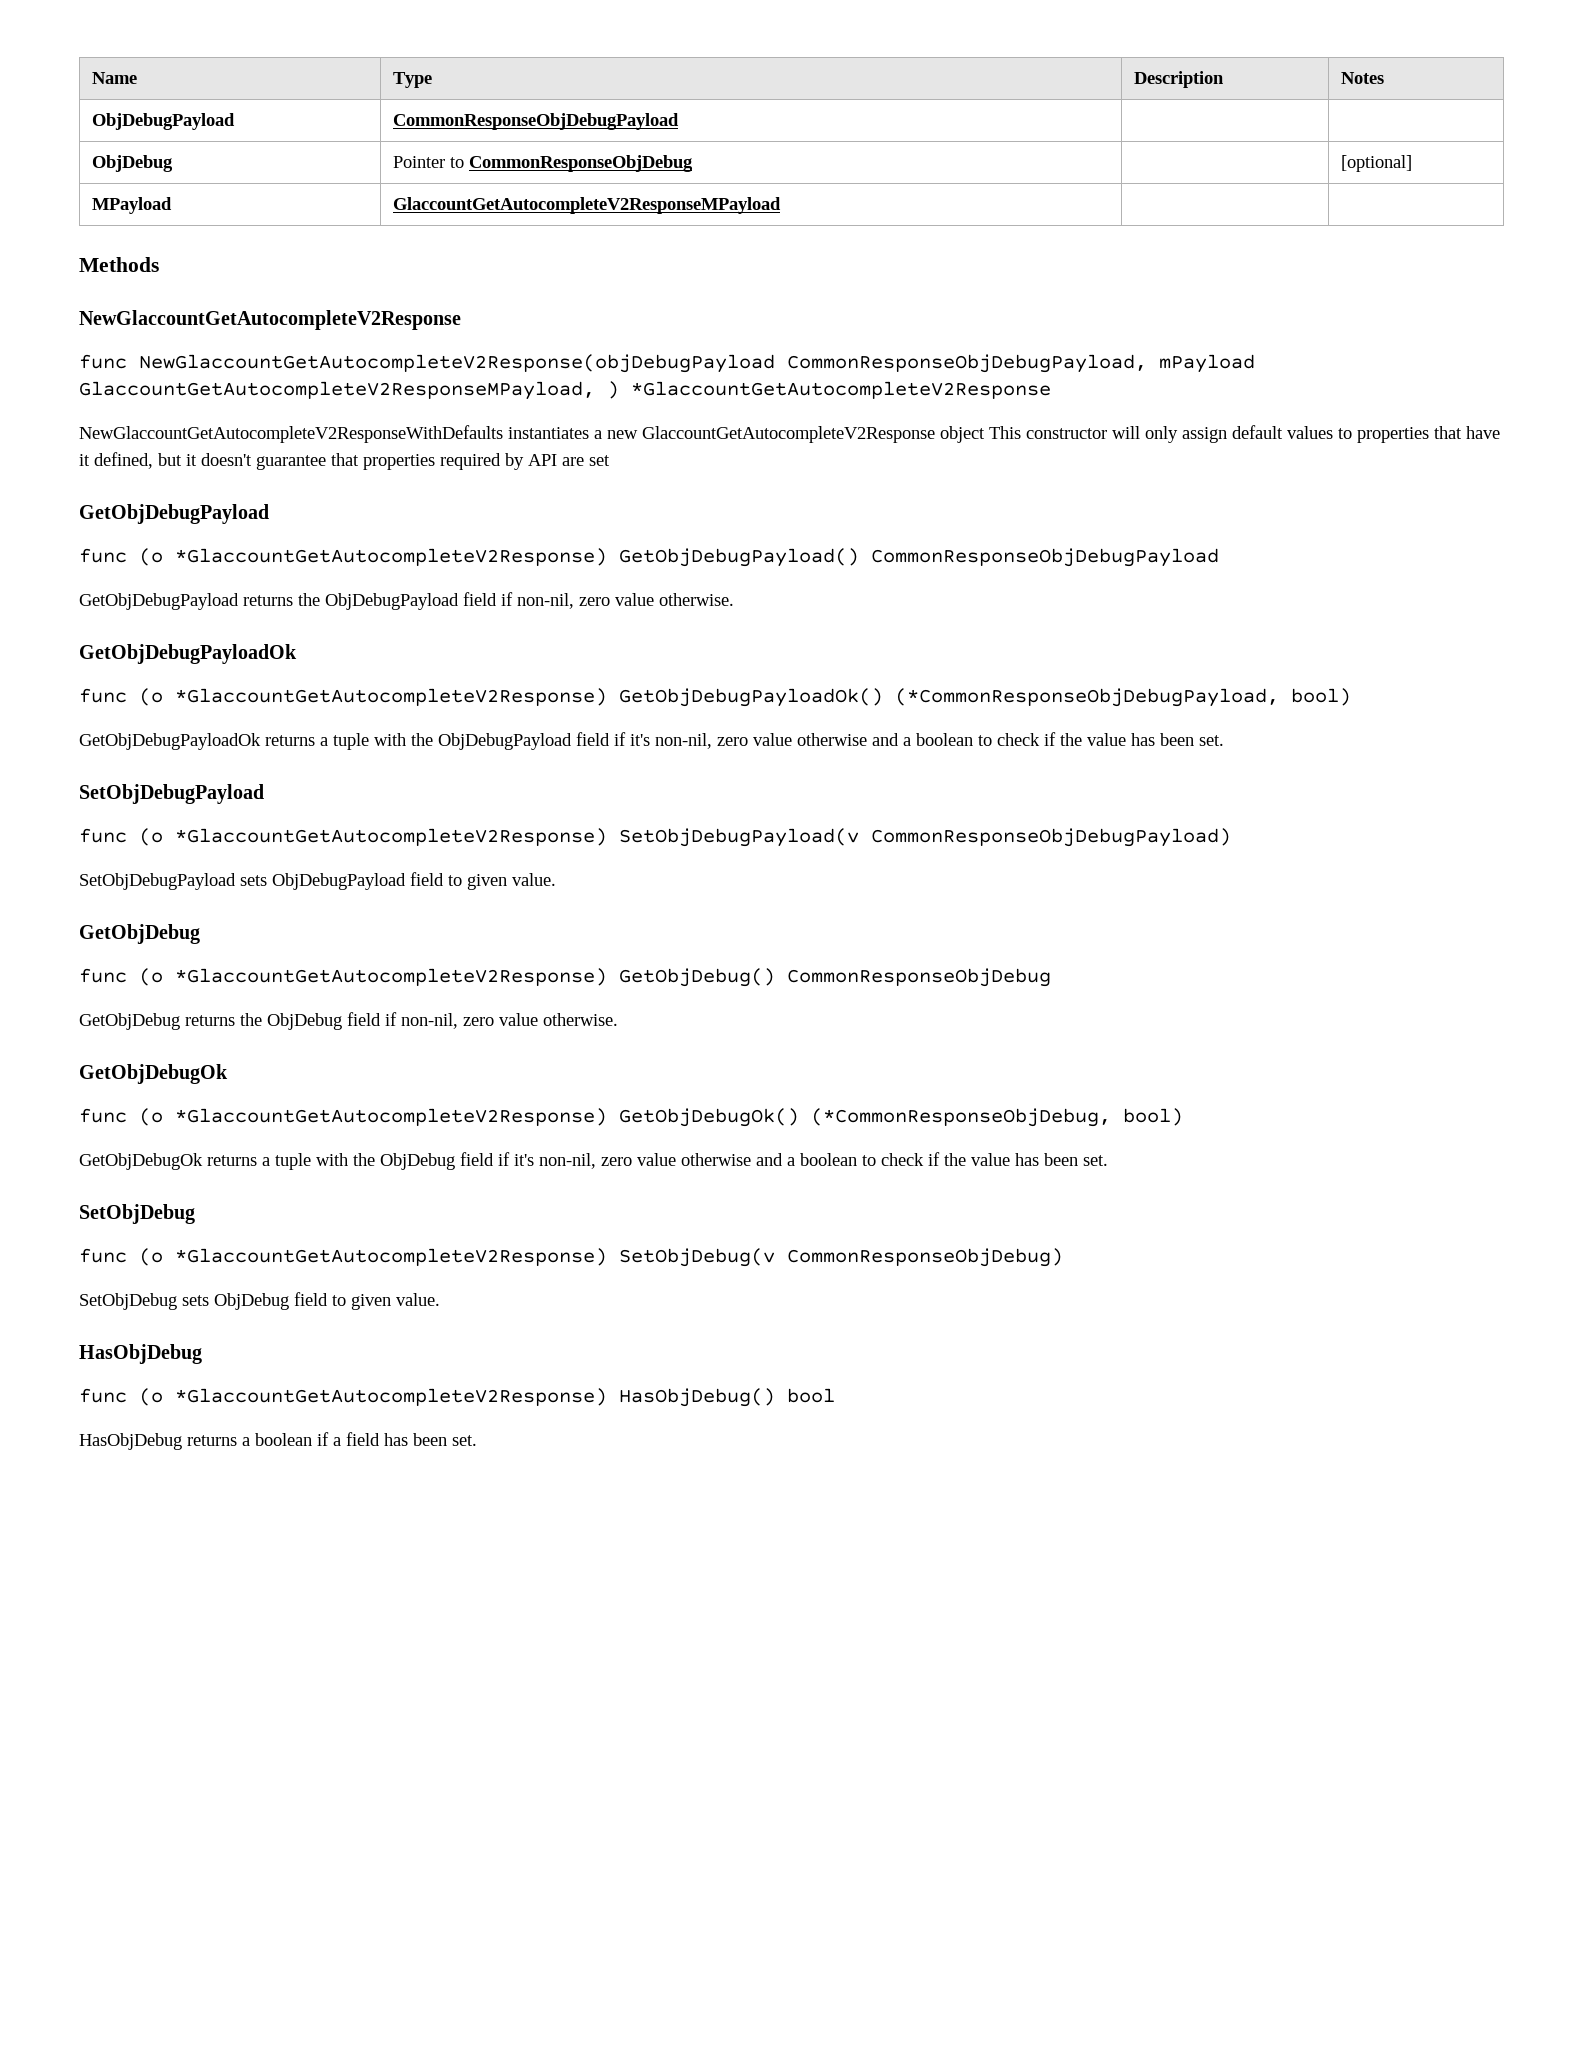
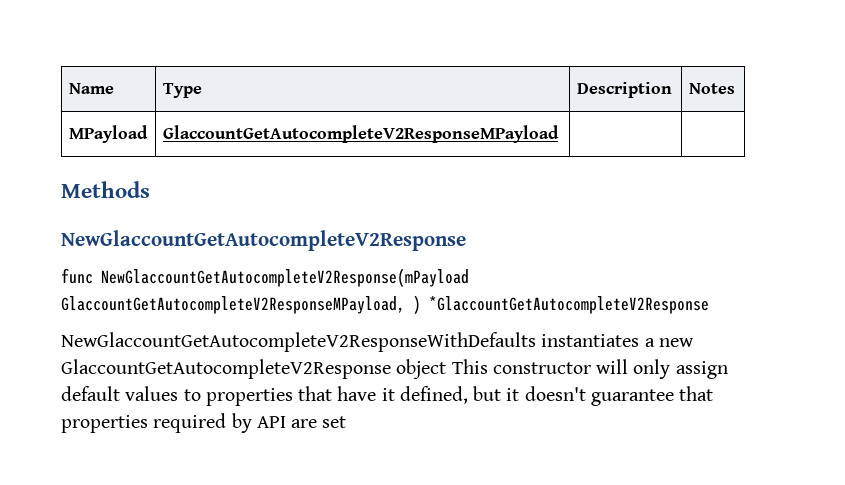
- ObjDebugPayload | CommonResponseObjDebugPayload | |
- ObjDebug | Pointer to CommonResponseObjDebug | | [optional]
- func NewGlaccountGetAutocompleteV2Response(objDebugPayload CommonResponseObjDebugPayload, mPayload GlaccountGetAutocompleteV2ResponseMPayload, ) *GlaccountGetAutocompleteV2Response
+ func NewGlaccountGetAutocompleteV2Response(mPayload GlaccountGetAutocompleteV2ResponseMPayload, ) *GlaccountGetAutocompleteV2Response
  NewGlaccountGetAutocompleteV2ResponseWithDefaults instantiates a new GlaccountGetAutocompleteV2Response object This constructor will only assign default values to properties that have it defined, but it doesn't guarantee that properties required by API are set
- GetObjDebugPayload
- func (o *GlaccountGetAutocompleteV2Response) GetObjDebugPayload() CommonResponseObjDebugPayload
- GetObjDebugPayload returns the ObjDebugPayload field if non-nil, zero value otherwise.
- GetObjDebugPayloadOk
- func (o *GlaccountGetAutocompleteV2Response) GetObjDebugPayloadOk() (*CommonResponseObjDebugPayload, bool)
- GetObjDebugPayloadOk returns a tuple with the ObjDebugPayload field if it's non-nil, zero value otherwise and a boolean to check if the value has been set.
- SetObjDebugPayload
- func (o *GlaccountGetAutocompleteV2Response) SetObjDebugPayload(v CommonResponseObjDebugPayload)
- SetObjDebugPayload sets ObjDebugPayload field to given value.
- GetObjDebug
- func (o *GlaccountGetAutocompleteV2Response) GetObjDebug() CommonResponseObjDebug
- GetObjDebug returns the ObjDebug field if non-nil, zero value otherwise.
- GetObjDebugOk
- func (o *GlaccountGetAutocompleteV2Response) GetObjDebugOk() (*CommonResponseObjDebug, bool)
- GetObjDebugOk returns a tuple with the ObjDebug field if it's non-nil, zero value otherwise and a boolean to check if the value has been set.
- SetObjDebug
- func (o *GlaccountGetAutocompleteV2Response) SetObjDebug(v CommonResponseObjDebug)
- SetObjDebug sets ObjDebug field to given value.
- HasObjDebug
- func (o *GlaccountGetAutocompleteV2Response) HasObjDebug() bool
- HasObjDebug returns a boolean if a field has been set.

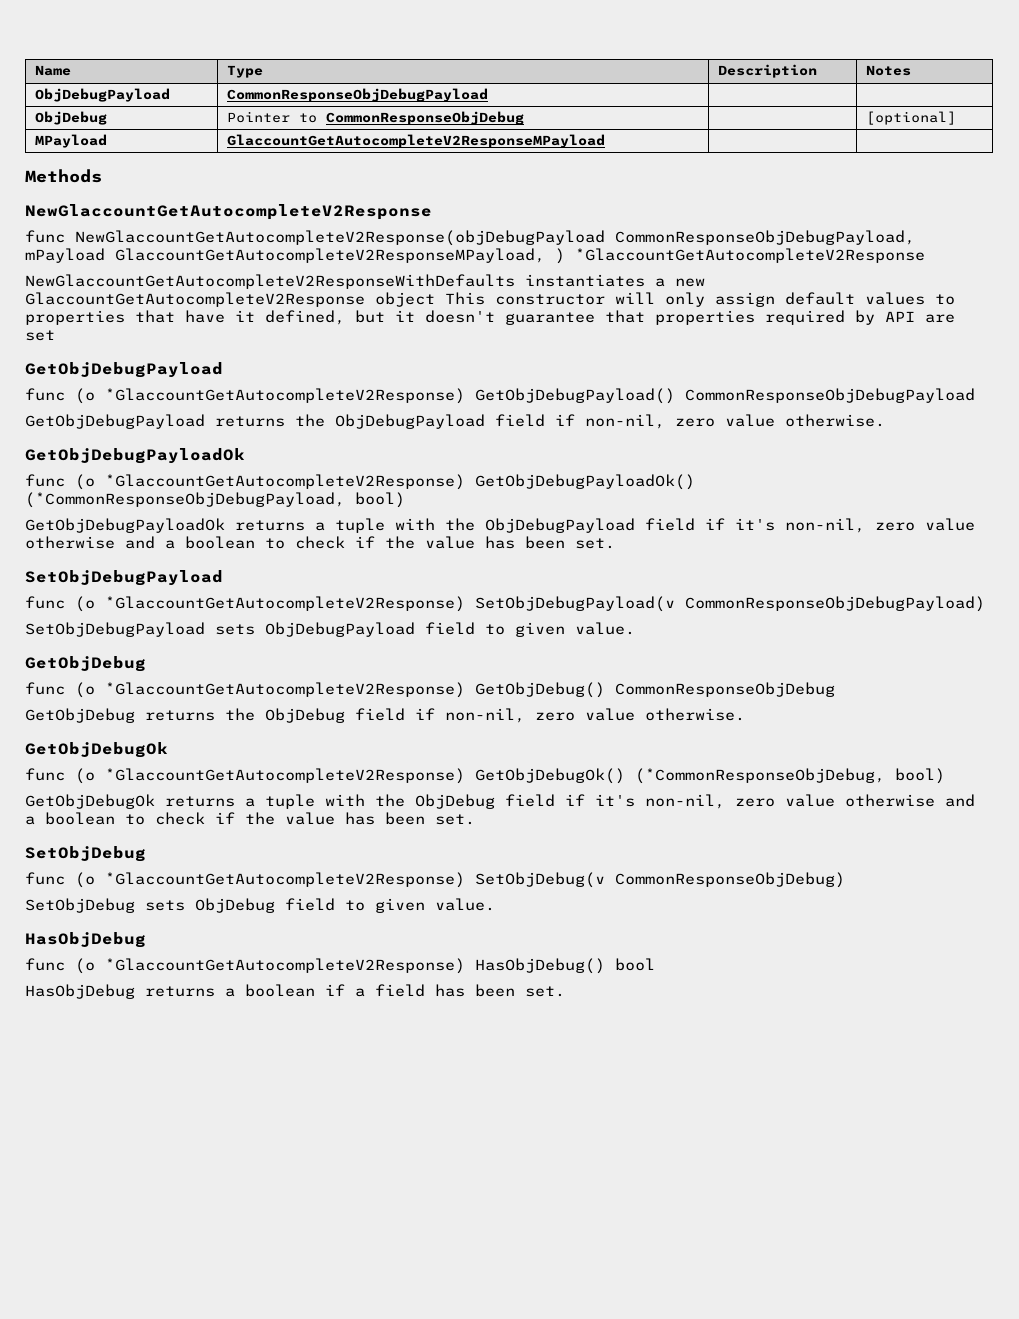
+ ObjDebugPayload | CommonResponseObjDebugPayload | |
+ ObjDebug | Pointer to CommonResponseObjDebug | | [optional]
- func NewGlaccountGetAutocompleteV2Response(mPayload GlaccountGetAutocompleteV2ResponseMPayload, ) *GlaccountGetAutocompleteV2Response
+ func NewGlaccountGetAutocompleteV2Response(objDebugPayload CommonResponseObjDebugPayload, mPayload GlaccountGetAutocompleteV2ResponseMPayload, ) *GlaccountGetAutocompleteV2Response
  NewGlaccountGetAutocompleteV2ResponseWithDefaults instantiates a new GlaccountGetAutocompleteV2Response object This constructor will only assign default values to properties that have it defined, but it doesn't guarantee that properties required by API are set
+ GetObjDebugPayload
+ func (o *GlaccountGetAutocompleteV2Response) GetObjDebugPayload() CommonResponseObjDebugPayload
+ GetObjDebugPayload returns the ObjDebugPayload field if non-nil, zero value otherwise.
+ GetObjDebugPayloadOk
+ func (o *GlaccountGetAutocompleteV2Response) GetObjDebugPayloadOk() (*CommonResponseObjDebugPayload, bool)
+ GetObjDebugPayloadOk returns a tuple with the ObjDebugPayload field if it's non-nil, zero value otherwise and a boolean to check if the value has been set.
+ SetObjDebugPayload
+ func (o *GlaccountGetAutocompleteV2Response) SetObjDebugPayload(v CommonResponseObjDebugPayload)
+ SetObjDebugPayload sets ObjDebugPayload field to given value.
+ GetObjDebug
+ func (o *GlaccountGetAutocompleteV2Response) GetObjDebug() CommonResponseObjDebug
+ GetObjDebug returns the ObjDebug field if non-nil, zero value otherwise.
+ GetObjDebugOk
+ func (o *GlaccountGetAutocompleteV2Response) GetObjDebugOk() (*CommonResponseObjDebug, bool)
+ GetObjDebugOk returns a tuple with the ObjDebug field if it's non-nil, zero value otherwise and a boolean to check if the value has been set.
+ SetObjDebug
+ func (o *GlaccountGetAutocompleteV2Response) SetObjDebug(v CommonResponseObjDebug)
+ SetObjDebug sets ObjDebug field to given value.
+ HasObjDebug
+ func (o *GlaccountGetAutocompleteV2Response) HasObjDebug() bool
+ HasObjDebug returns a boolean if a field has been set.

